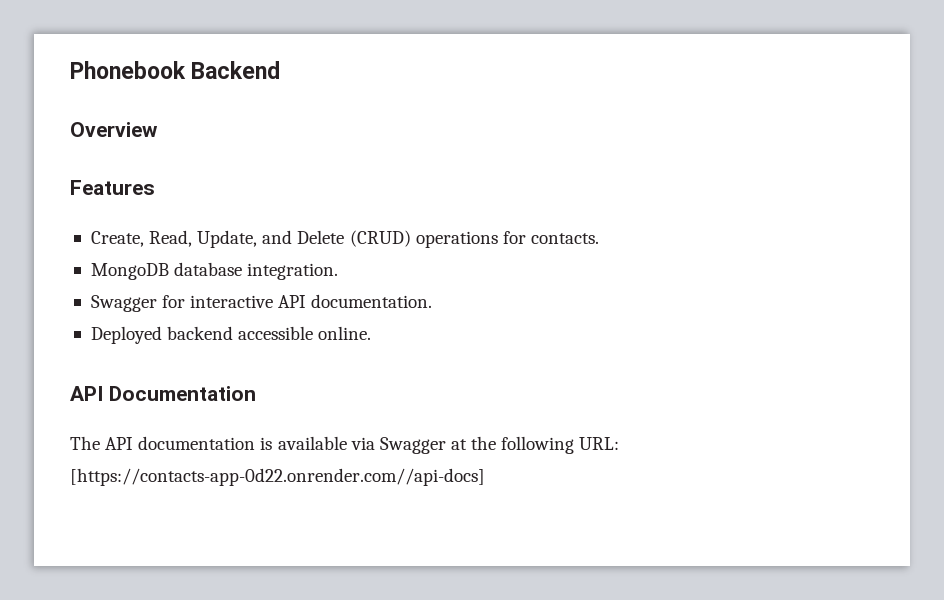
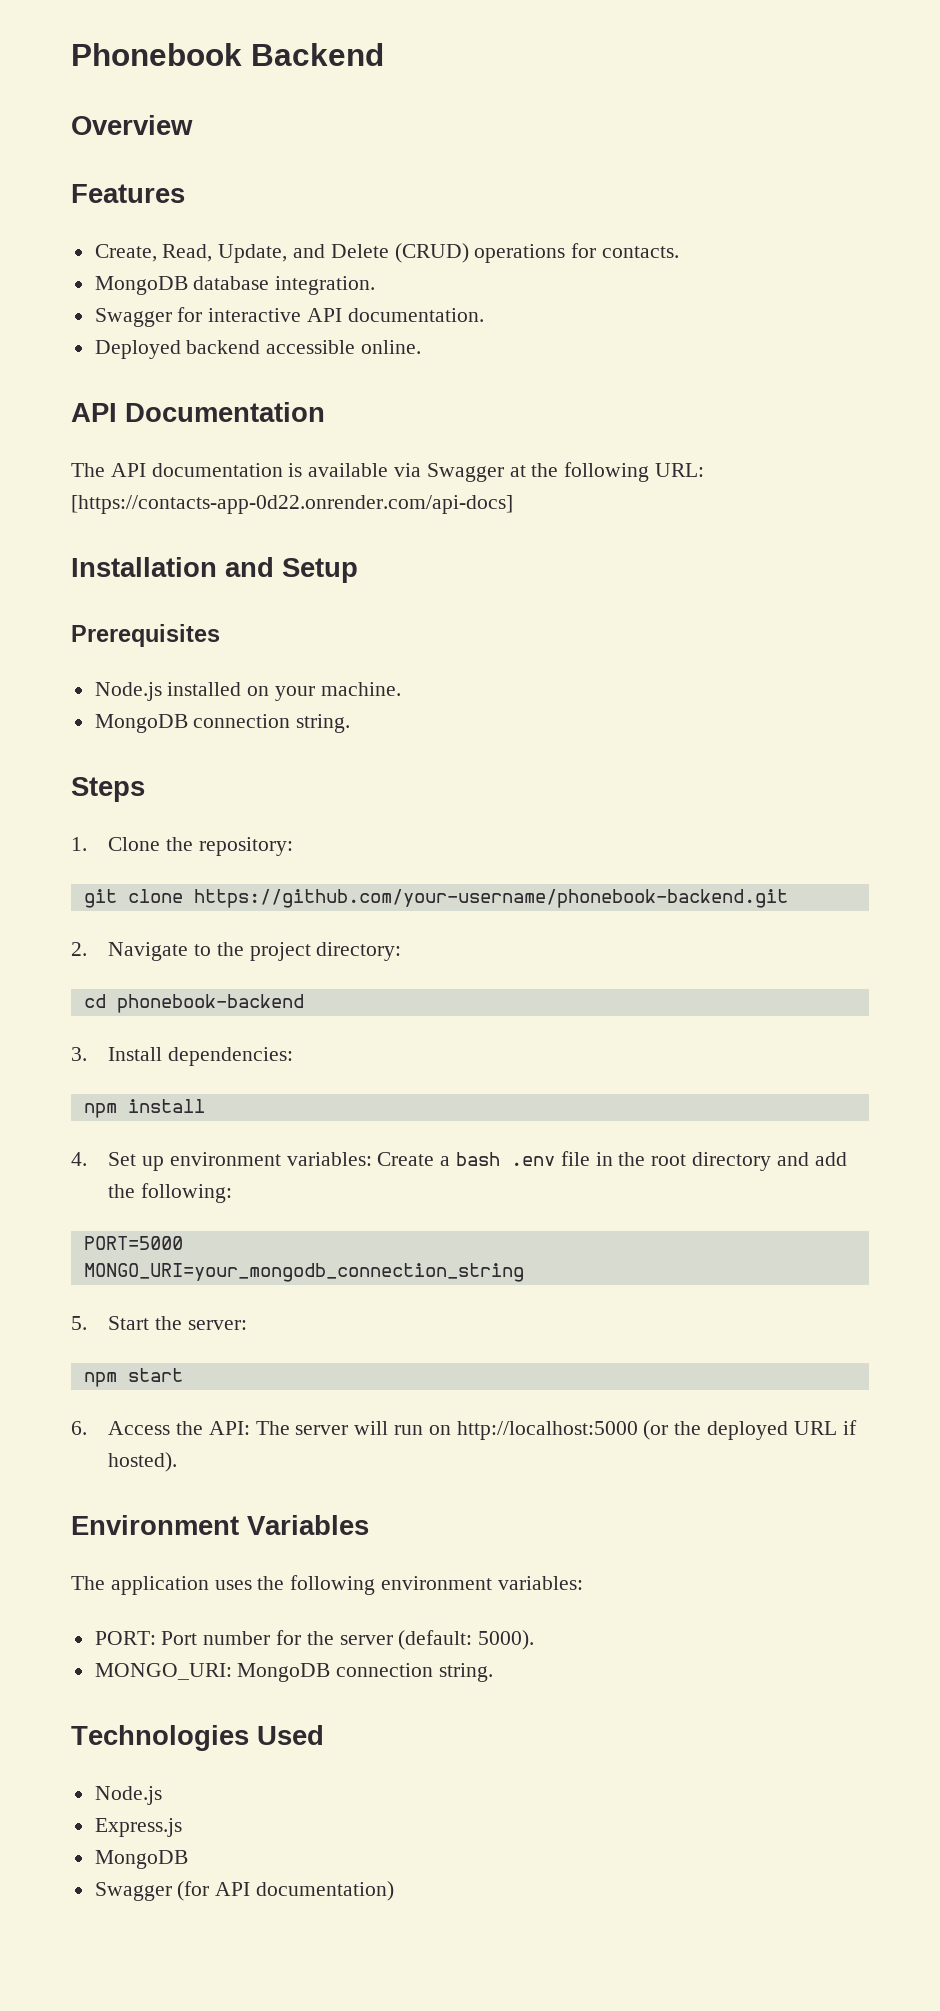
- The API documentation is available via Swagger at the following URL: [https://contacts-app-0d22.onrender.com//api-docs]
+ The API documentation is available via Swagger at the following URL: [https://contacts-app-0d22.onrender.com/api-docs]
+ Installation and Setup
+ Prerequisites
+ Node.js installed on your machine.
+ MongoDB connection string.
+ Steps
+ 1. Clone the repository:
+ git clone https://github.com/your-username/phonebook-backend.git
+ 2. Navigate to the project directory:
+ cd phonebook-backend
+ 3. Install dependencies:
+ npm install
+ 4. Set up environment variables: Create a bash .env file in the root directory and add the following:
+ PORT=5000
+ MONGO_URI=your_mongodb_connection_string
+ 5. Start the server:
+ npm start
+ 6. Access the API: The server will run on http://localhost:5000 (or the deployed URL if hosted).
+ Environment Variables
+ The application uses the following environment variables:
+ PORT: Port number for the server (default: 5000).
+ MONGO_URI: MongoDB connection string.
+ Technologies Used
+ Node.js
+ Express.js
+ MongoDB
+ Swagger (for API documentation)

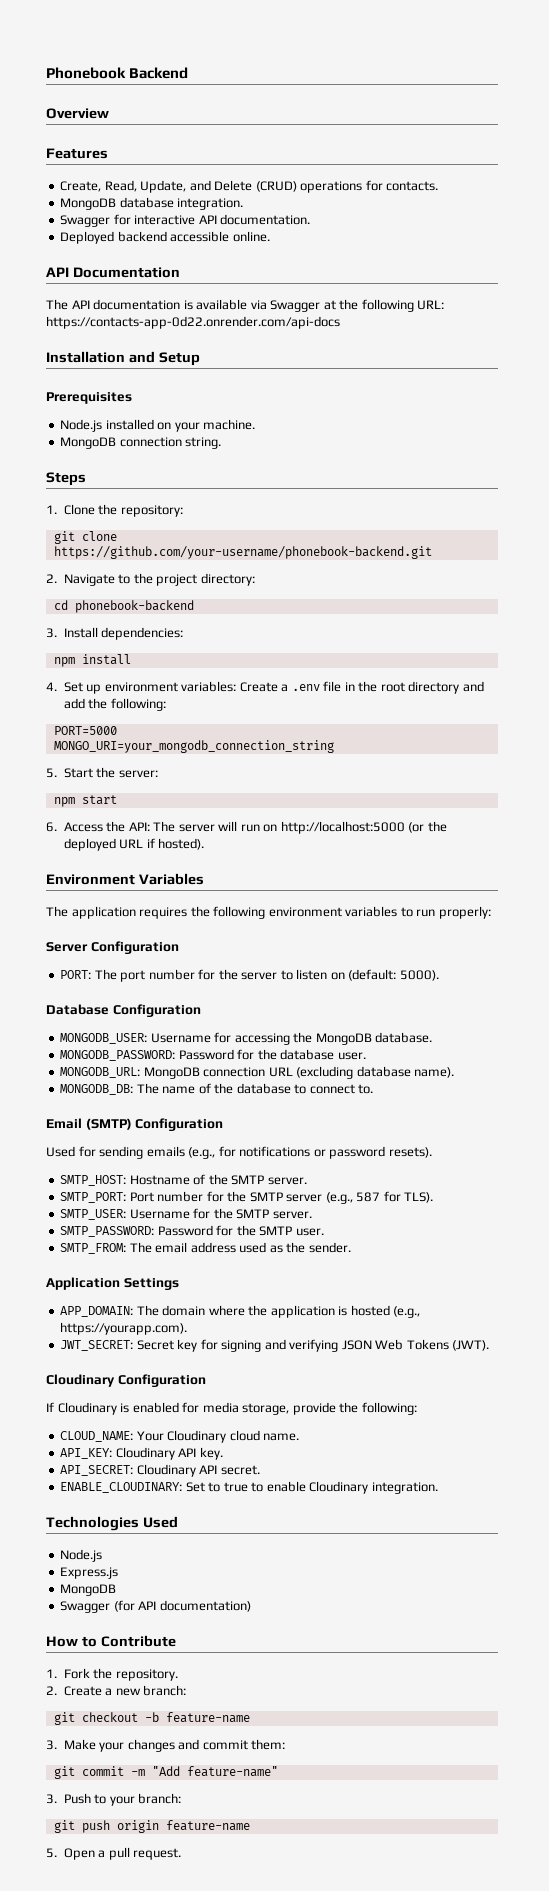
- The API documentation is available via Swagger at the following URL: [https://contacts-app-0d22.onrender.com/api-docs]
+ The API documentation is available via Swagger at the following URL: https://contacts-app-0d22.onrender.com/api-docs
- 4. Set up environment variables: Create a bash .env file in the root directory and add the following:
+ 4. Set up environment variables: Create a .env file in the root directory and add the following:
- The application uses the following environment variables:
- PORT: Port number for the server (default: 5000).
- MONGO_URI: MongoDB connection string.
+ The application requires the following environment variables to run properly:
+ Server Configuration
+ PORT: The port number for the server to listen on (default: 5000).
+ Database Configuration
+ MONGODB_USER: Username for accessing the MongoDB database.
+ MONGODB_PASSWORD: Password for the database user.
+ MONGODB_URL: MongoDB connection URL (excluding database name).
+ MONGODB_DB: The name of the database to connect to.
+ Email (SMTP) Configuration
+ Used for sending emails (e.g., for notifications or password resets).
+ SMTP_HOST: Hostname of the SMTP server.
+ SMTP_PORT: Port number for the SMTP server (e.g., 587 for TLS).
+ SMTP_USER: Username for the SMTP server.
+ SMTP_PASSWORD: Password for the SMTP user.
+ SMTP_FROM: The email address used as the sender.
+ Application Settings
+ APP_DOMAIN: The domain where the application is hosted (e.g., https://yourapp.com).
+ JWT_SECRET: Secret key for signing and verifying JSON Web Tokens (JWT).
+ Cloudinary Configuration
+ If Cloudinary is enabled for media storage, provide the following:
+ CLOUD_NAME: Your Cloudinary cloud name.
+ API_KEY: Cloudinary API key.
+ API_SECRET: Cloudinary API secret.
+ ENABLE_CLOUDINARY: Set to true to enable Cloudinary integration.
+ How to Contribute
+ 1. Fork the repository.
+ 2. Create a new branch:
+ git checkout -b feature-name
+ 3. Make your changes and commit them:
+ git commit -m "Add feature-name"
+ 3. Push to your branch:
+ git push origin feature-name
+ 5. Open a pull request.

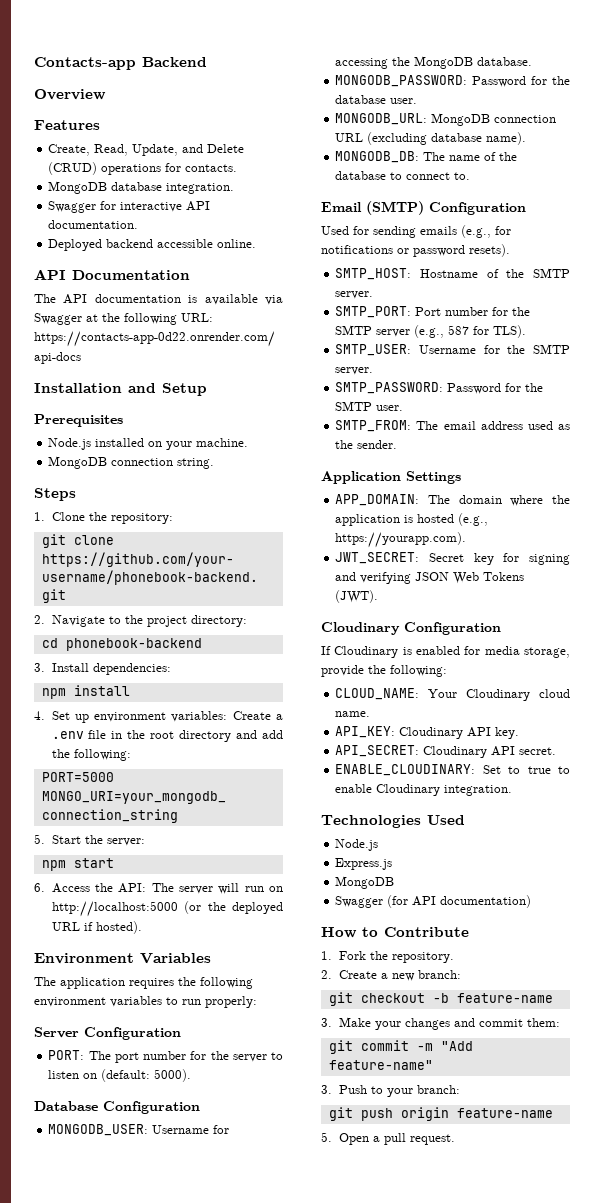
- Phonebook Backend
+ Contacts-app Backend

